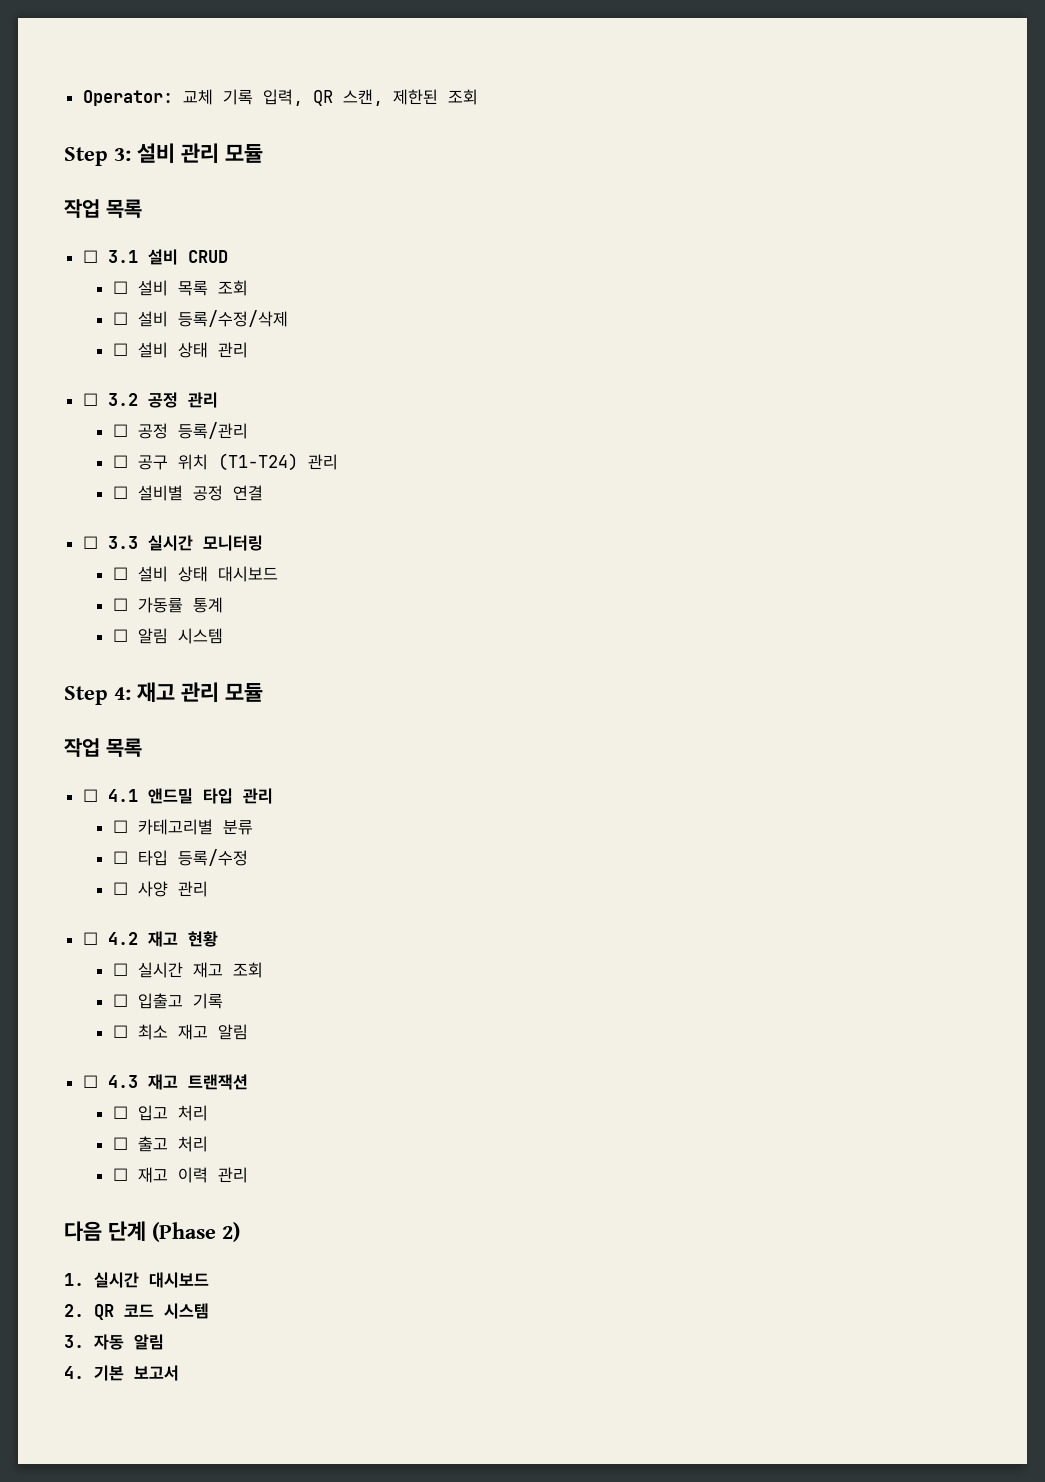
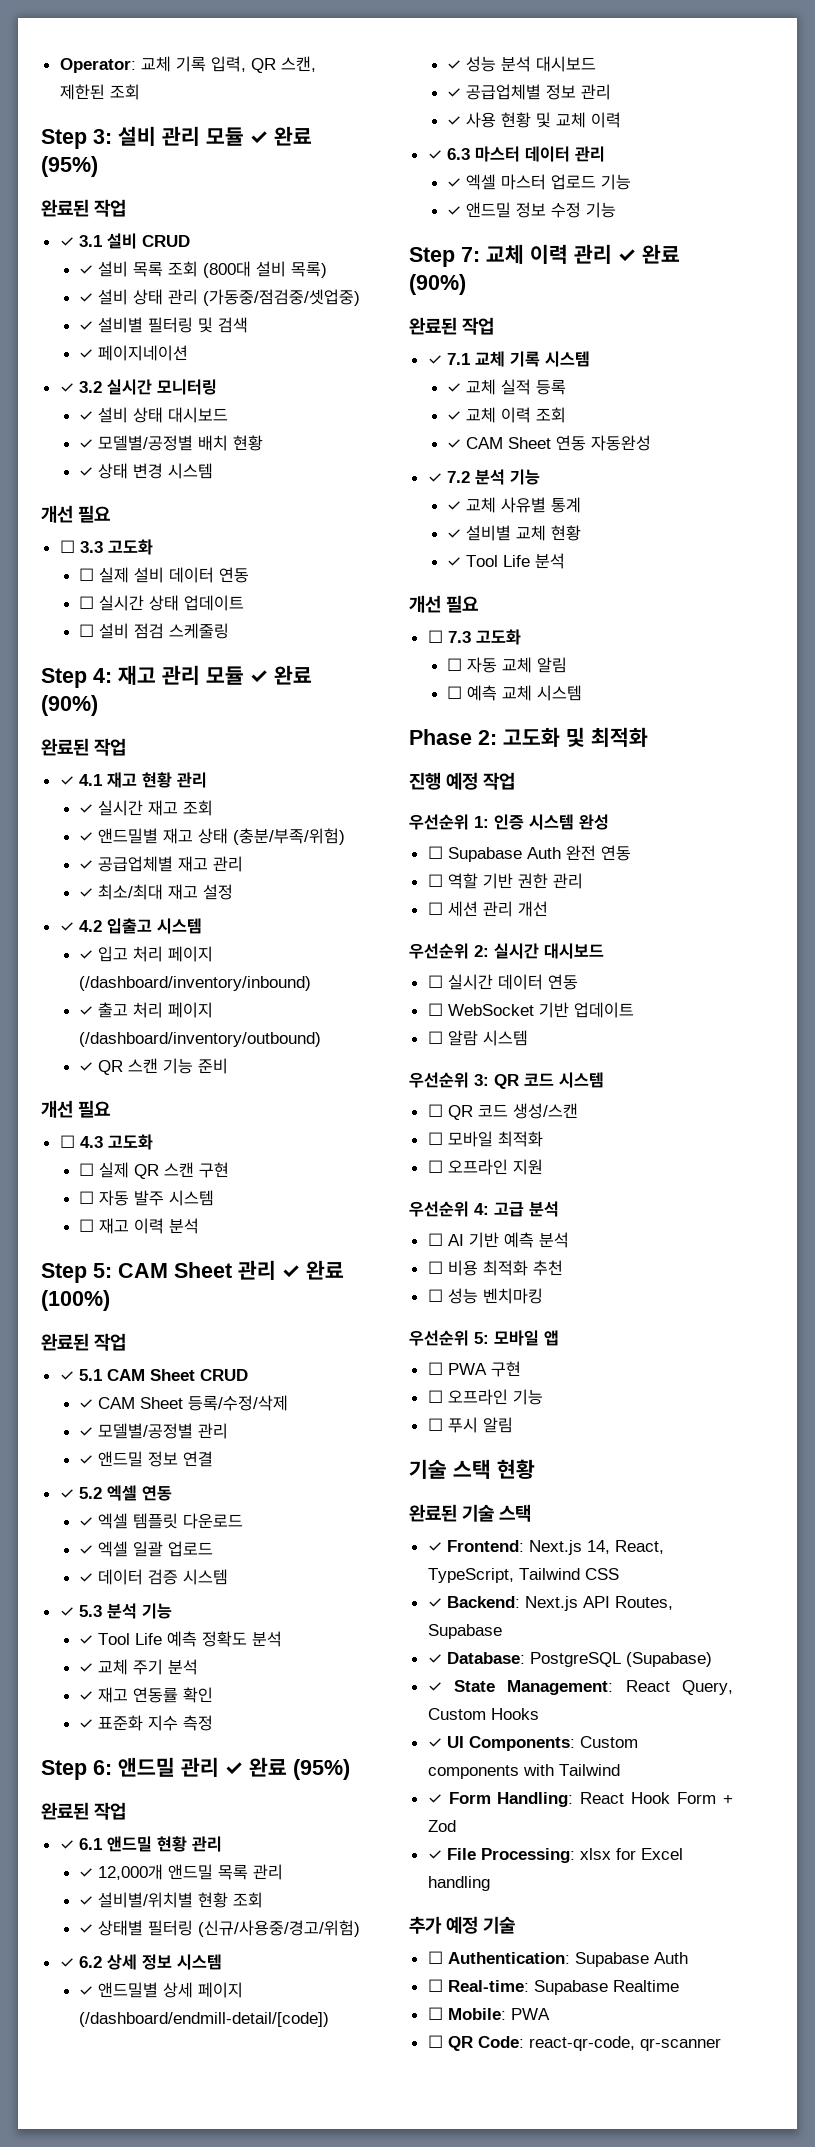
- Step 3: 설비 관리 모듈
- 작업 목록
- ☐ 3.1 설비 CRUD
+ Step 3: 설비 관리 모듈 ✓ 완료 (95%)
+ 완료된 작업
+ ✓ 3.1 설비 CRUD
- ☐ 설비 목록 조회
- ☐ 설비 등록/수정/삭제
- ☐ 설비 상태 관리
- ☐ 3.2 공정 관리
- ☐ 공정 등록/관리
- ☐ 공구 위치 (T1-T24) 관리
- ☐ 설비별 공정 연결
- ☐ 3.3 실시간 모니터링
+ ✓ 설비 목록 조회 (800대 설비 목록)
+ ✓ 설비 상태 관리 (가동중/점검중/셋업중)
+ ✓ 설비별 필터링 및 검색
+ ✓ 페이지네이션
+ ✓ 3.2 실시간 모니터링
- ☐ 설비 상태 대시보드
+ ✓ 설비 상태 대시보드
- ☐ 가동률 통계
- ☐ 알림 시스템
+ ✓ 모델별/공정별 배치 현황
+ ✓ 상태 변경 시스템
+ 개선 필요
+ ☐ 3.3 고도화
+ ☐ 실제 설비 데이터 연동
+ ☐ 실시간 상태 업데이트
+ ☐ 설비 점검 스케줄링
- Step 4: 재고 관리 모듈
- 작업 목록
- ☐ 4.1 앤드밀 타입 관리
- ☐ 카테고리별 분류
- ☐ 타입 등록/수정
- ☐ 사양 관리
- ☐ 4.2 재고 현황
- ☐ 실시간 재고 조회
- ☐ 입출고 기록
- ☐ 최소 재고 알림
+ Step 4: 재고 관리 모듈 ✓ 완료 (90%)
+ 완료된 작업
+ ✓ 4.1 재고 현황 관리
+ ✓ 실시간 재고 조회
+ ✓ 앤드밀별 재고 상태 (충분/부족/위험)
+ ✓ 공급업체별 재고 관리
+ ✓ 최소/최대 재고 설정
+ ✓ 4.2 입출고 시스템
+ ✓ 입고 처리 페이지 (/dashboard/inventory/inbound)
+ ✓ 출고 처리 페이지 (/dashboard/inventory/outbound)
+ ✓ QR 스캔 기능 준비
+ 개선 필요
- ☐ 4.3 재고 트랜잭션
- ☐ 입고 처리
- ☐ 출고 처리
- ☐ 재고 이력 관리
- 다음 단계 (Phase 2)
- 1. 실시간 대시보드
- 2. QR 코드 시스템
- 3. 자동 알림
- 4. 기본 보고서
+ ☐ 4.3 고도화
+ ☐ 실제 QR 스캔 구현
+ ☐ 자동 발주 시스템
+ ☐ 재고 이력 분석
+ Step 5: CAM Sheet 관리 ✓ 완료 (100%)
+ 완료된 작업
+ ✓ 5.1 CAM Sheet CRUD
+ ✓ CAM Sheet 등록/수정/삭제
+ ✓ 모델별/공정별 관리
+ ✓ 앤드밀 정보 연결
+ ✓ 5.2 엑셀 연동
+ ✓ 엑셀 템플릿 다운로드
+ ✓ 엑셀 일괄 업로드
+ ✓ 데이터 검증 시스템
+ ✓ 5.3 분석 기능
+ ✓ Tool Life 예측 정확도 분석
+ ✓ 교체 주기 분석
+ ✓ 재고 연동률 확인
+ ✓ 표준화 지수 측정
+ Step 6: 앤드밀 관리 ✓ 완료 (95%)
+ 완료된 작업
+ ✓ 6.1 앤드밀 현황 관리
+ ✓ 12,000개 앤드밀 목록 관리
+ ✓ 설비별/위치별 현황 조회
+ ✓ 상태별 필터링 (신규/사용중/경고/위험)
+ ✓ 6.2 상세 정보 시스템
+ ✓ 앤드밀별 상세 페이지 (/dashboard/endmill-detail/[code])
+ ✓ 성능 분석 대시보드
+ ✓ 공급업체별 정보 관리
+ ✓ 사용 현황 및 교체 이력
+ ✓ 6.3 마스터 데이터 관리
+ ✓ 엑셀 마스터 업로드 기능
+ ✓ 앤드밀 정보 수정 기능
+ Step 7: 교체 이력 관리 ✓ 완료 (90%)
+ 완료된 작업
+ ✓ 7.1 교체 기록 시스템
+ ✓ 교체 실적 등록
+ ✓ 교체 이력 조회
+ ✓ CAM Sheet 연동 자동완성
+ ✓ 7.2 분석 기능
+ ✓ 교체 사유별 통계
+ ✓ 설비별 교체 현황
+ ✓ Tool Life 분석
+ 개선 필요
+ ☐ 7.3 고도화
+ ☐ 자동 교체 알림
+ ☐ 예측 교체 시스템
+ Phase 2: 고도화 및 최적화
+ 진행 예정 작업
+ 우선순위 1: 인증 시스템 완성
+ ☐ Supabase Auth 완전 연동
+ ☐ 역할 기반 권한 관리
+ ☐ 세션 관리 개선
+ 우선순위 2: 실시간 대시보드
+ ☐ 실시간 데이터 연동
+ ☐ WebSocket 기반 업데이트
+ ☐ 알람 시스템
+ 우선순위 3: QR 코드 시스템
+ ☐ QR 코드 생성/스캔
+ ☐ 모바일 최적화
+ ☐ 오프라인 지원
+ 우선순위 4: 고급 분석
+ ☐ AI 기반 예측 분석
+ ☐ 비용 최적화 추천
+ ☐ 성능 벤치마킹
+ 우선순위 5: 모바일 앱
+ ☐ PWA 구현
+ ☐ 오프라인 기능
+ ☐ 푸시 알림
+ 기술 스택 현황
+ 완료된 기술 스택
+ ✓ Frontend: Next.js 14, React, TypeScript, Tailwind CSS
+ ✓ Backend: Next.js API Routes, Supabase
+ ✓ Database: PostgreSQL (Supabase)
+ ✓ State Management: React Query, Custom Hooks
+ ✓ UI Components: Custom components with Tailwind
+ ✓ Form Handling: React Hook Form + Zod
+ ✓ File Processing: xlsx for Excel handling
+ 추가 예정 기술
+ ☐ Authentication: Supabase Auth
+ ☐ Real-time: Supabase Realtime
+ ☐ Mobile: PWA
+ ☐ QR Code: react-qr-code, qr-scanner

